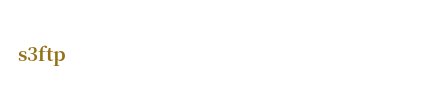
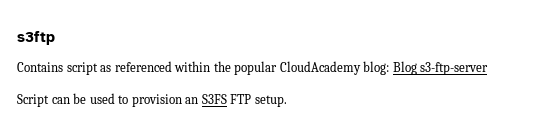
+ Contains script as referenced within the popular CloudAcademy blog: Blog s3-ftp-server
+ Script can be used to provision an S3FS FTP setup.

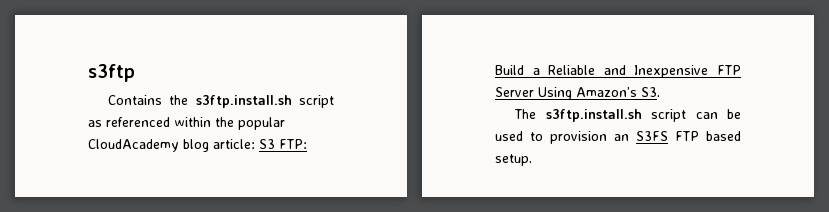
- Contains script as referenced within the popular CloudAcademy blog: Blog s3-ftp-server
- Script can be used to provision an S3FS FTP setup.
+ Contains the s3ftp.install.sh script as referenced within the popular CloudAcademy blog article: S3 FTP: Build a Reliable and Inexpensive FTP Server Using Amazon’s S3.
+ The s3ftp.install.sh script can be used to provision an S3FS FTP based setup.

